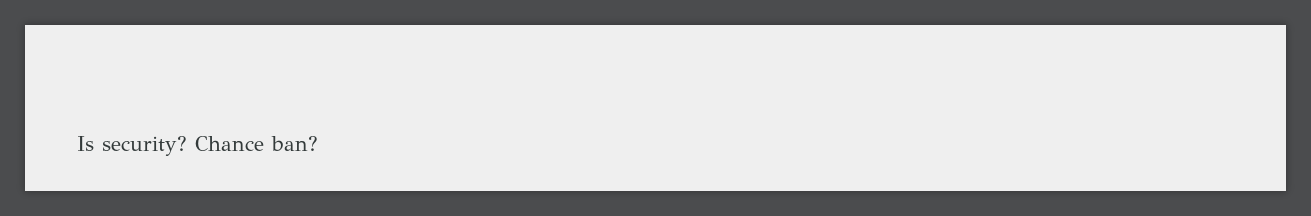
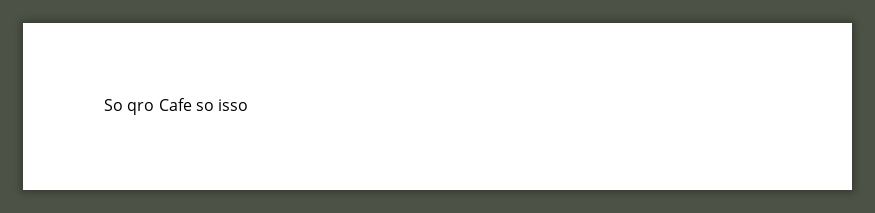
- Is security? Chance ban?
+ So qro Cafe so isso

